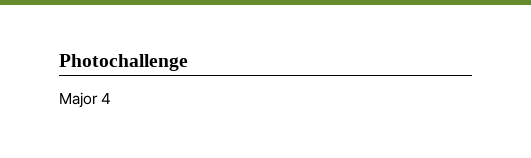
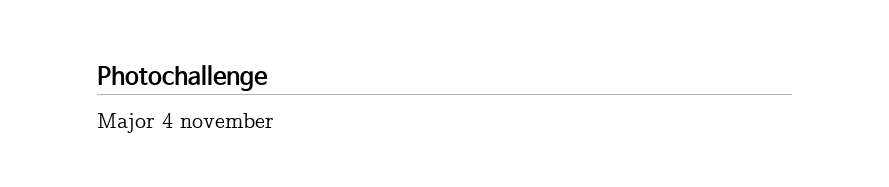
- Major 4
+ Major 4 november

